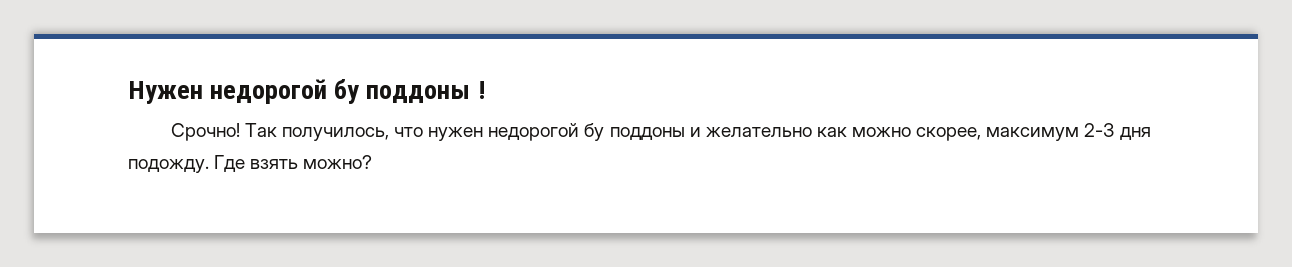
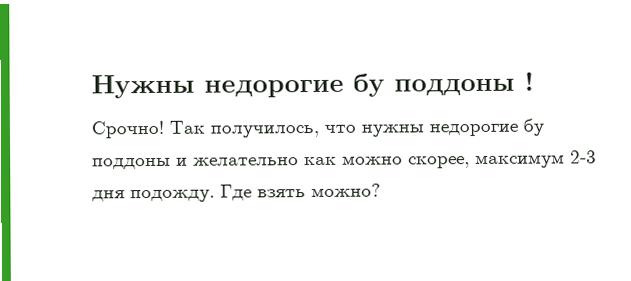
- Нужен недорогой бу поддоны !
+ Нужны недорогие бу поддоны !
- Так получилось, что нужен недорогой бу поддоны и желательно как можно скорее, максимум 2-3 дня подожду.
+ Так получилось, что нужны недорогие бу поддоны и желательно как можно скорее, максимум 2-3 дня подожду.

